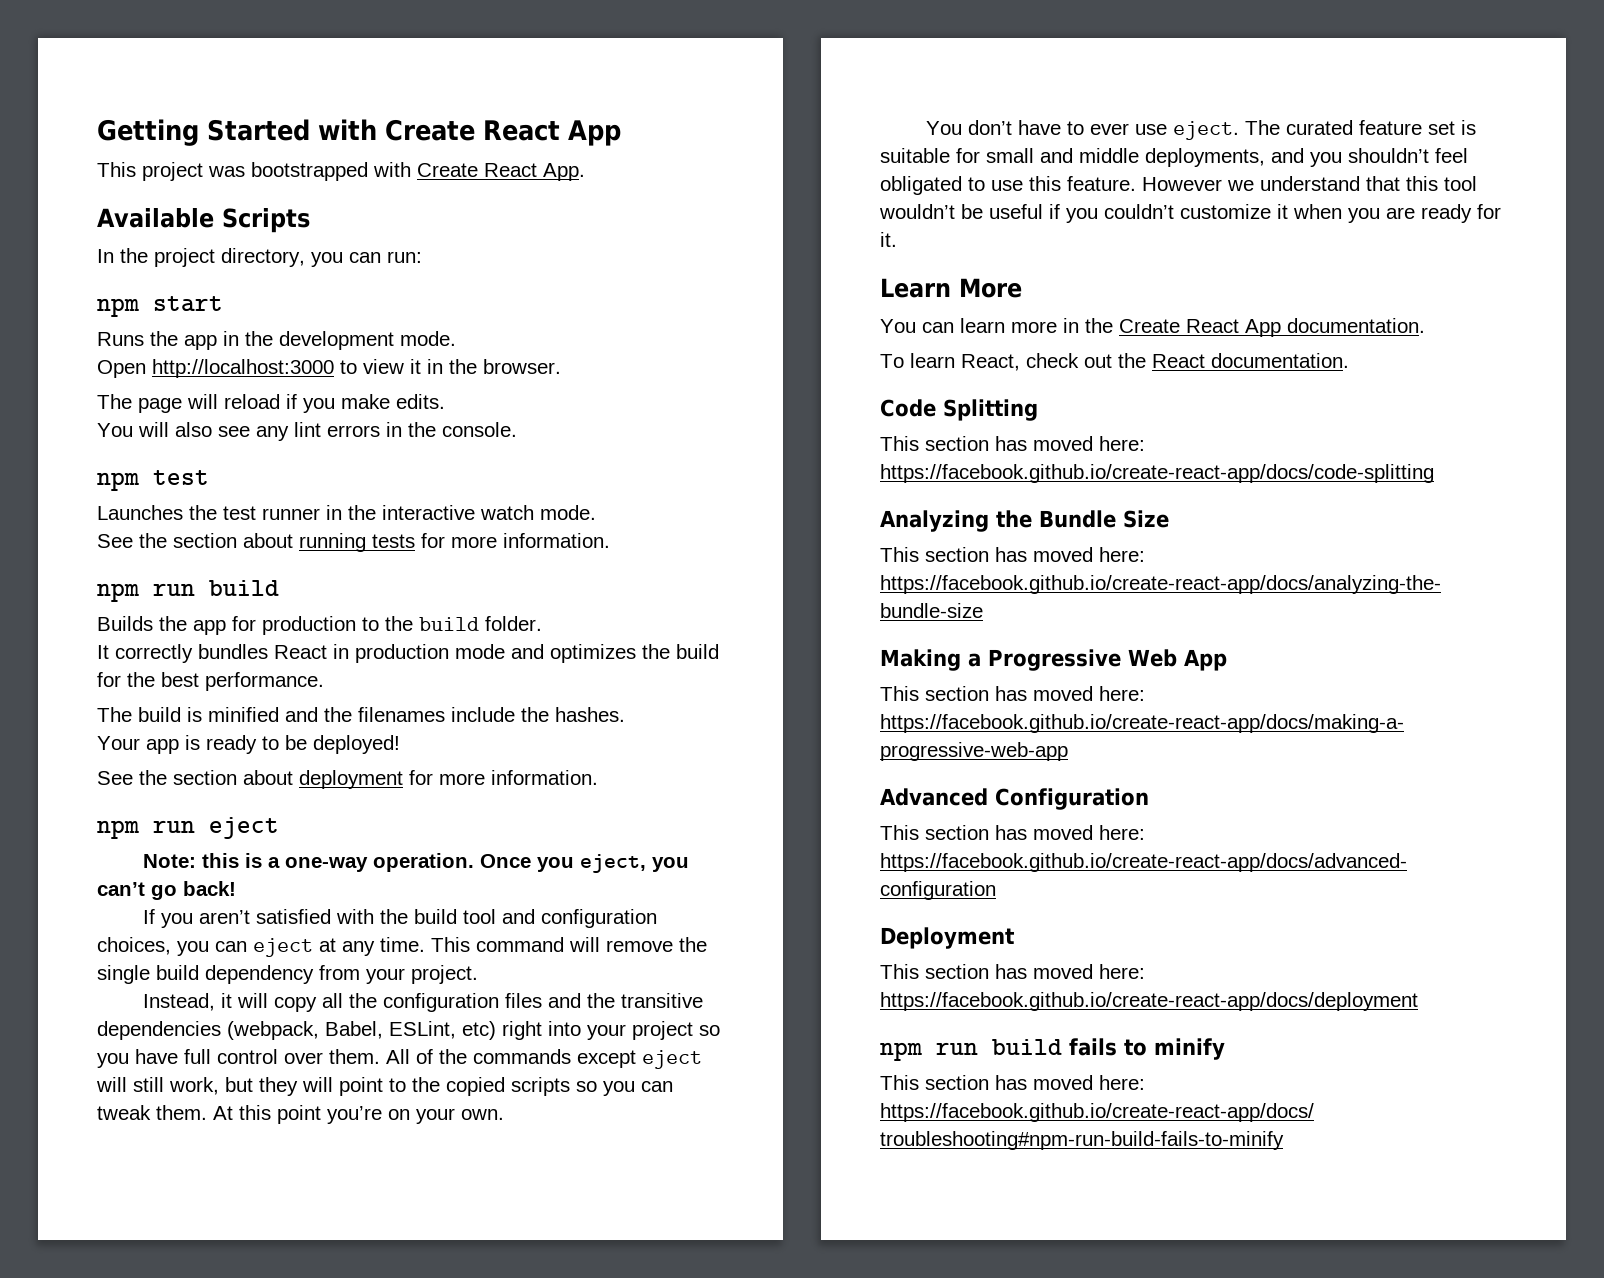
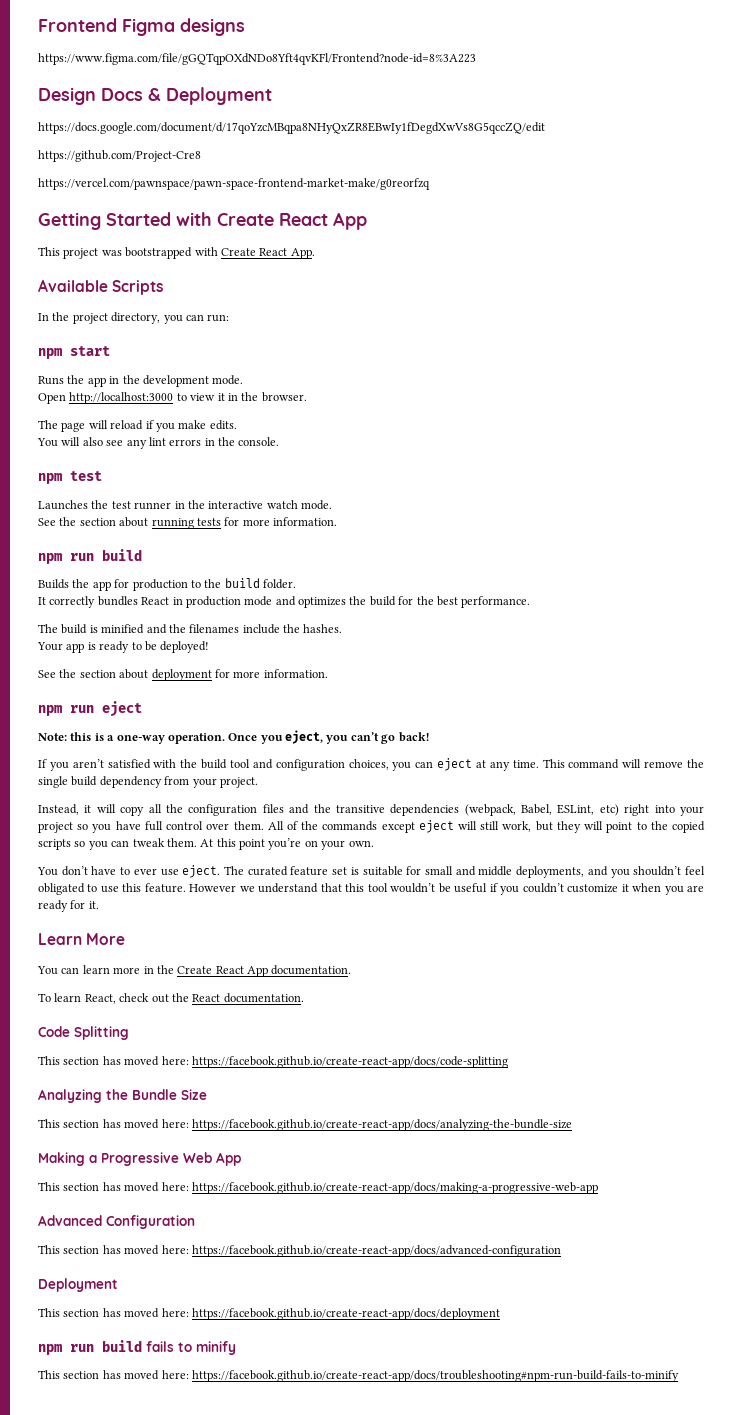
+ Frontend Figma designs
+ https://www.figma.com/file/gGQTqpOXdNDo8Yft4qvKFl/Frontend?node-id=8%3A223
+ Design Docs & Deployment
+ https://docs.google.com/document/d/17qoYzcMBqpa8NHyQxZR8EBwIy1fDegdXwVs8G5qccZQ/edit
+ https://github.com/Project-Cre8
+ https://vercel.com/pawnspace/pawn-space-frontend-market-make/g0reorfzq

